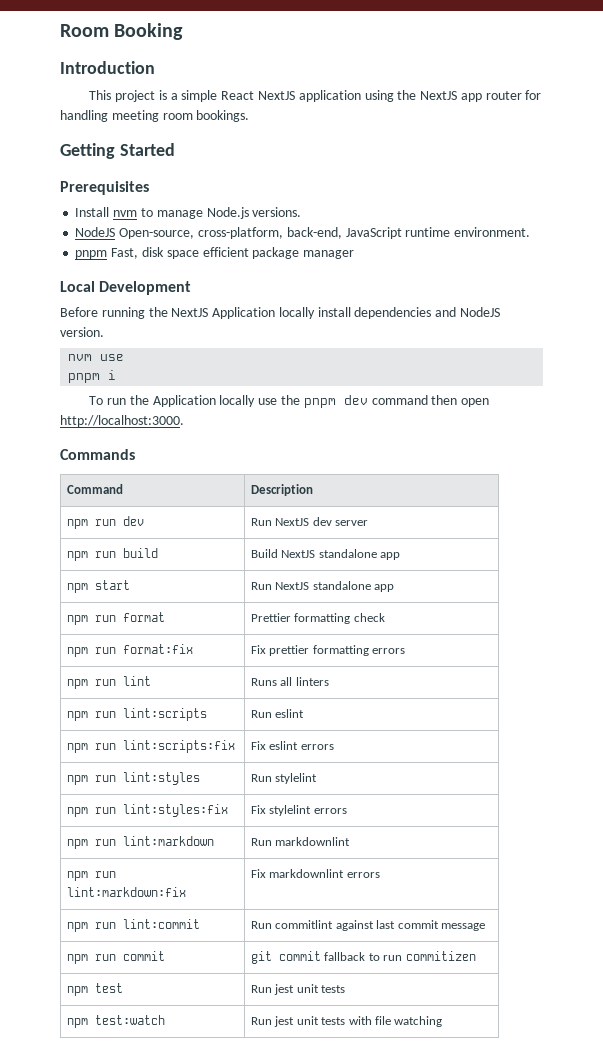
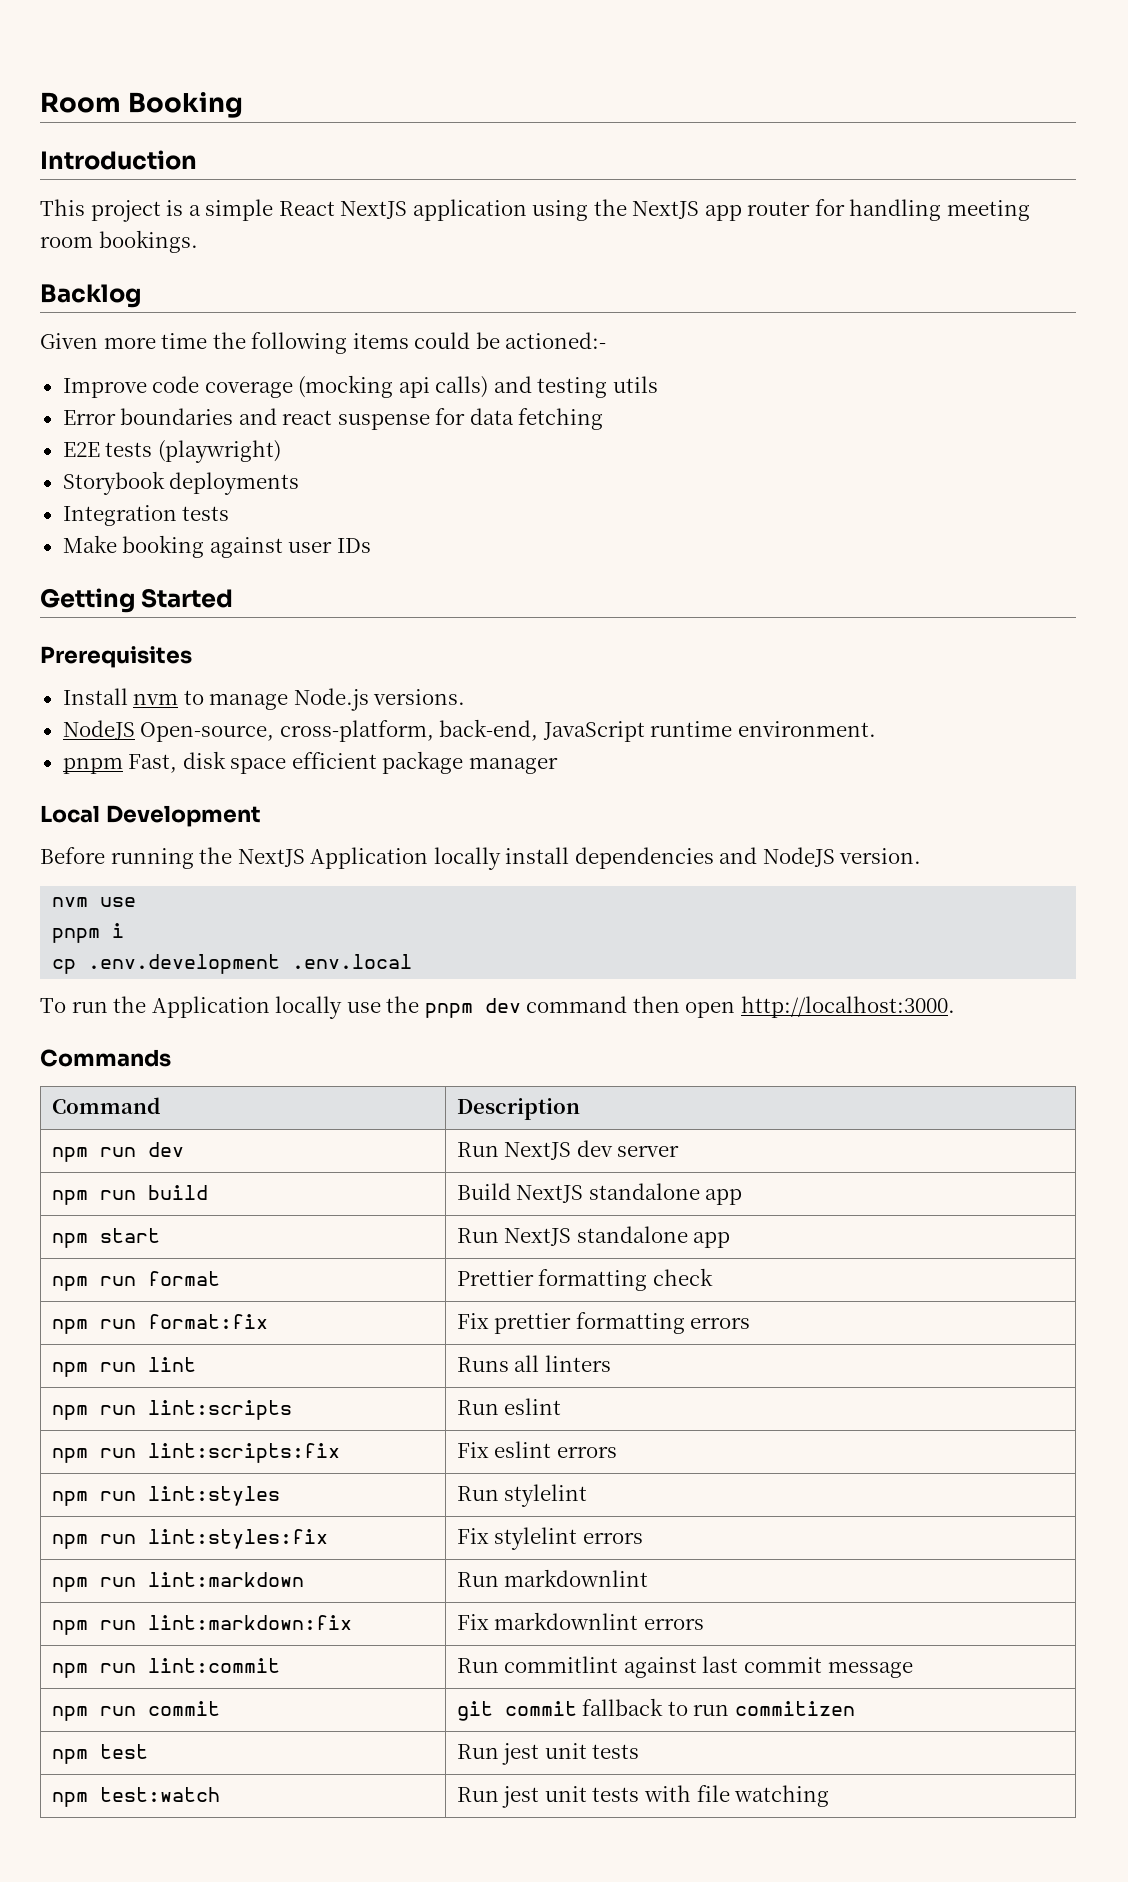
+ Backlog
+ Given more time the following items could be actioned:-
+ Improve code coverage (mocking api calls) and testing utils
+ Error boundaries and react suspense for data fetching
+ E2E tests (playwright)
+ Storybook deployments
+ Integration tests
+ Make booking against user IDs
+ cp .env.development .env.local

